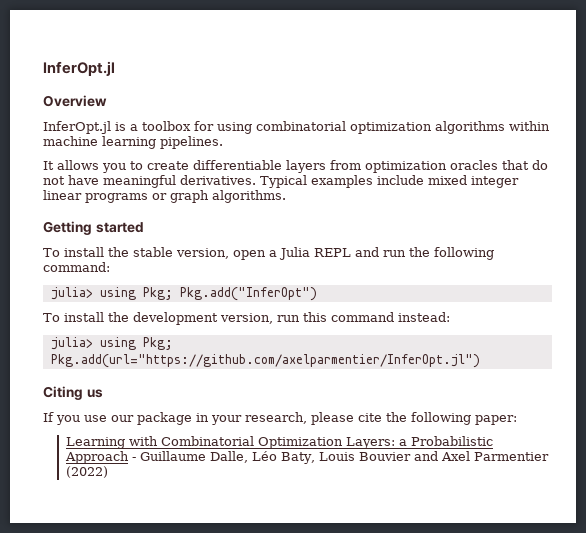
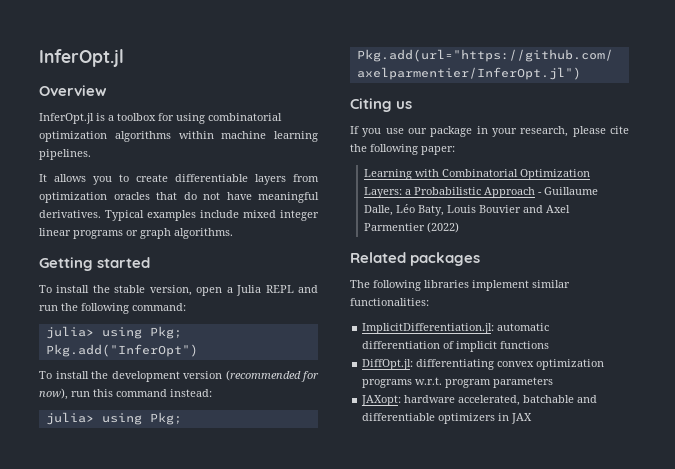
- To install the development version, run this command instead:
+ To install the development version (recommended for now), run this command instead:
+ Related packages
+ The following libraries implement similar functionalities:
+ ImplicitDifferentiation.jl: automatic differentiation of implicit functions
+ DiffOpt.jl: differentiating convex optimization programs w.r.t. program parameters
+ JAXopt: hardware accelerated, batchable and differentiable optimizers in JAX

